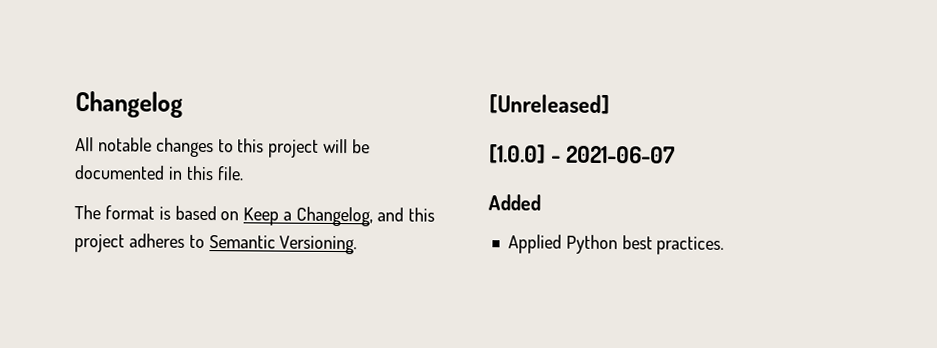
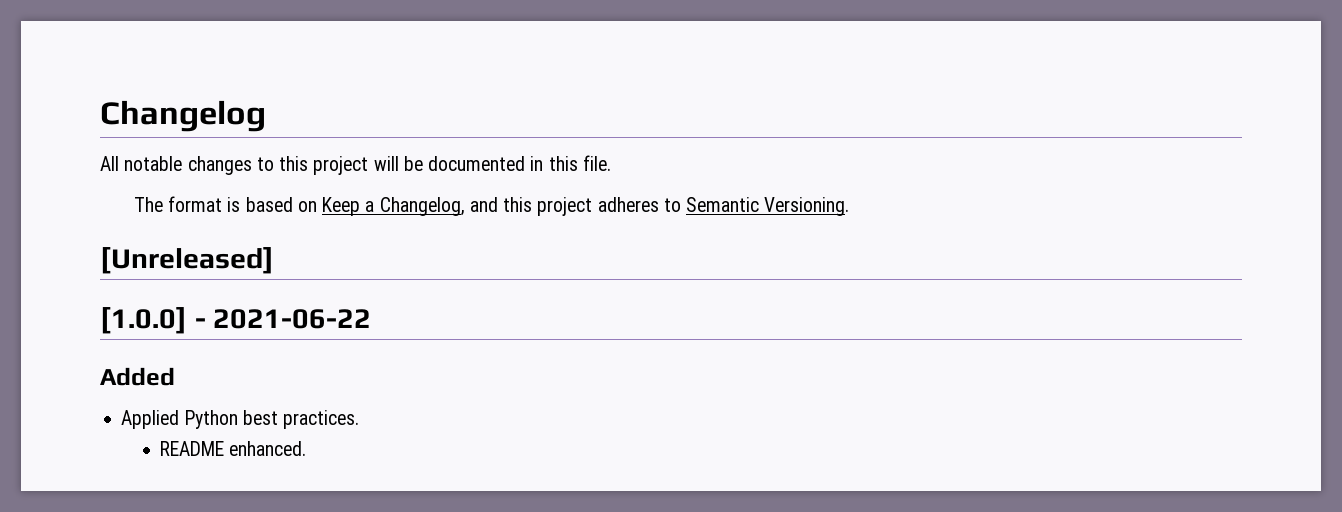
- [1.0.0] - 2021-06-07
+ [1.0.0] - 2021-06-22
+ README enhanced.

